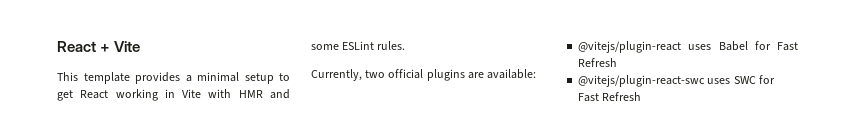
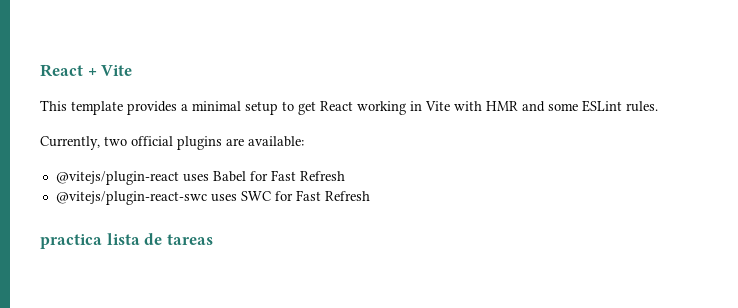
+ practica lista de tareas

